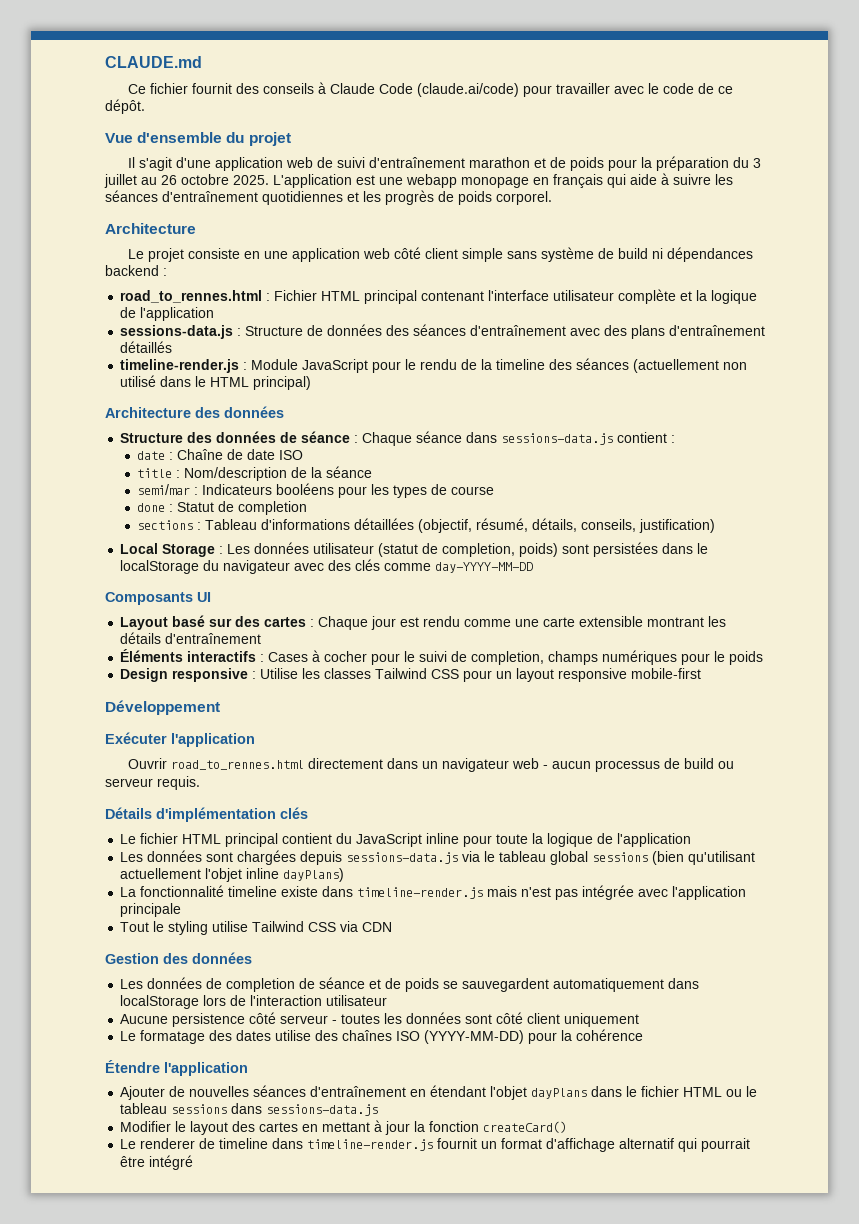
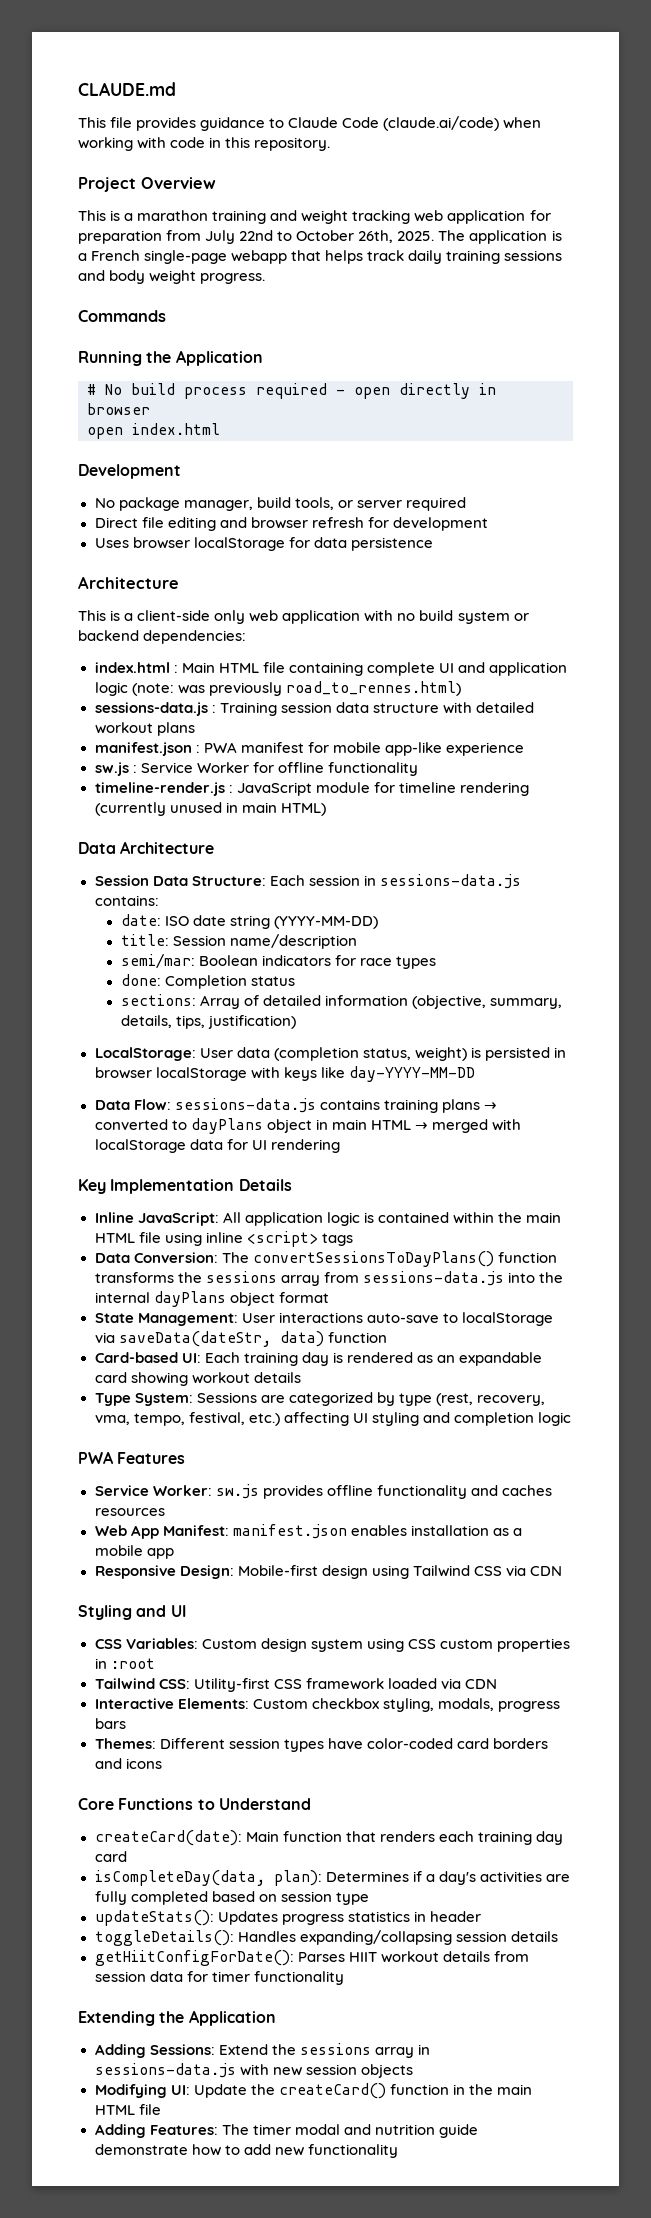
- Ce fichier fournit des conseils à Claude Code (claude.ai/code) pour travailler avec le code de ce dépôt.
- Vue d'ensemble du projet
- Il s'agit d'une application web de suivi d'entraînement marathon et de poids pour la préparation du 3 juillet au 26 octobre 2025. L'application est une webapp monopage en français qui aide à suivre les séances d'entraînement quotidiennes et les progrès de poids corporel.
+ This file provides guidance to Claude Code (claude.ai/code) when working with code in this repository.
+ Project Overview
+ This is a marathon training and weight tracking web application for preparation from July 22nd to October 26th, 2025. The application is a French single-page webapp that helps track daily training sessions and body weight progress.
+ Commands
+ Running the Application
+ # No build process required - open directly in browser
+ open index.html
+ Development
+ No package manager, build tools, or server required
+ Direct file editing and browser refresh for development
+ Uses browser localStorage for data persistence
  Architecture
- Le projet consiste en une application web côté client simple sans système de build ni dépendances backend :
- road_to_rennes.html : Fichier HTML principal contenant l'interface utilisateur complète et la logique de l'application
- sessions-data.js : Structure de données des séances d'entraînement avec des plans d'entraînement détaillés
- timeline-render.js : Module JavaScript pour le rendu de la timeline des séances (actuellement non utilisé dans le HTML principal)
- Architecture des données
- Structure des données de séance : Chaque séance dans sessions-data.js contient :
- date : Chaîne de date ISO
- title : Nom/description de la séance
- semi/mar : Indicateurs booléens pour les types de course
- done : Statut de completion
- sections : Tableau d'informations détaillées (objectif, résumé, détails, conseils, justification)
- Local Storage : Les données utilisateur (statut de completion, poids) sont persistées dans le localStorage du navigateur avec des clés comme day-YYYY-MM-DD
- Composants UI
- Layout basé sur des cartes : Chaque jour est rendu comme une carte extensible montrant les détails d'entraînement
- Éléments interactifs : Cases à cocher pour le suivi de completion, champs numériques pour le poids
- Design responsive : Utilise les classes Tailwind CSS pour un layout responsive mobile-first
- Développement
- Exécuter l'application
- Ouvrir road_to_rennes.html directement dans un navigateur web - aucun processus de build ou serveur requis.
- Détails d'implémentation clés
- Le fichier HTML principal contient du JavaScript inline pour toute la logique de l'application
- Les données sont chargées depuis sessions-data.js via le tableau global sessions (bien qu'utilisant actuellement l'objet inline dayPlans)
- La fonctionnalité timeline existe dans timeline-render.js mais n'est pas intégrée avec l'application principale
- Tout le styling utilise Tailwind CSS via CDN
- Gestion des données
- Les données de completion de séance et de poids se sauvegardent automatiquement dans localStorage lors de l'interaction utilisateur
- Aucune persistence côté serveur - toutes les données sont côté client uniquement
- Le formatage des dates utilise des chaînes ISO (YYYY-MM-DD) pour la cohérence
- Étendre l'application
- Ajouter de nouvelles séances d'entraînement en étendant l'objet dayPlans dans le fichier HTML ou le tableau sessions dans sessions-data.js
- Modifier le layout des cartes en mettant à jour la fonction createCard()
- Le renderer de timeline dans timeline-render.js fournit un format d'affichage alternatif qui pourrait être intégré
+ This is a client-side only web application with no build system or backend dependencies:
+ index.html : Main HTML file containing complete UI and application logic (note: was previously road_to_rennes.html)
+ sessions-data.js : Training session data structure with detailed workout plans
+ manifest.json : PWA manifest for mobile app-like experience
+ sw.js : Service Worker for offline functionality
+ timeline-render.js : JavaScript module for timeline rendering (currently unused in main HTML)
+ Data Architecture
+ Session Data Structure: Each session in sessions-data.js contains:
+ date: ISO date string (YYYY-MM-DD)
+ title: Session name/description
+ semi/mar: Boolean indicators for race types
+ done: Completion status
+ sections: Array of detailed information (objective, summary, details, tips, justification)
+ LocalStorage: User data (completion status, weight) is persisted in browser localStorage with keys like day-YYYY-MM-DD
+ Data Flow: sessions-data.js contains training plans → converted to dayPlans object in main HTML → merged with localStorage data for UI rendering
+ Key Implementation Details
+ Inline JavaScript: All application logic is contained within the main HTML file using inline <script> tags
+ Data Conversion: The convertSessionsToDayPlans() function transforms the sessions array from sessions-data.js into the internal dayPlans object format
+ State Management: User interactions auto-save to localStorage via saveData(dateStr, data) function
+ Card-based UI: Each training day is rendered as an expandable card showing workout details
+ Type System: Sessions are categorized by type (rest, recovery, vma, tempo, festival, etc.) affecting UI styling and completion logic
+ PWA Features
+ Service Worker: sw.js provides offline functionality and caches resources
+ Web App Manifest: manifest.json enables installation as a mobile app
+ Responsive Design: Mobile-first design using Tailwind CSS via CDN
+ Styling and UI
+ CSS Variables: Custom design system using CSS custom properties in :root
+ Tailwind CSS: Utility-first CSS framework loaded via CDN
+ Interactive Elements: Custom checkbox styling, modals, progress bars
+ Themes: Different session types have color-coded card borders and icons
+ Core Functions to Understand
+ createCard(date): Main function that renders each training day card
+ isCompleteDay(data, plan): Determines if a day's activities are fully completed based on session type
+ updateStats(): Updates progress statistics in header
+ toggleDetails(): Handles expanding/collapsing session details
+ getHiitConfigForDate(): Parses HIIT workout details from session data for timer functionality
+ Extending the Application
+ Adding Sessions: Extend the sessions array in sessions-data.js with new session objects
+ Modifying UI: Update the createCard() function in the main HTML file
+ Adding Features: The timer modal and nutrition guide demonstrate how to add new functionality

